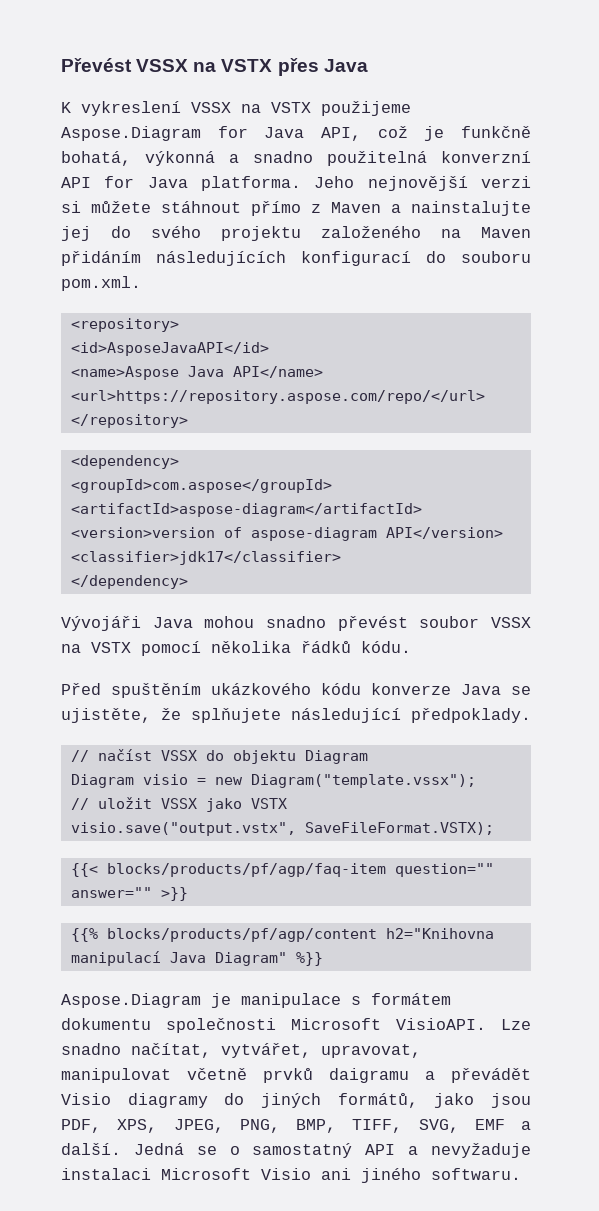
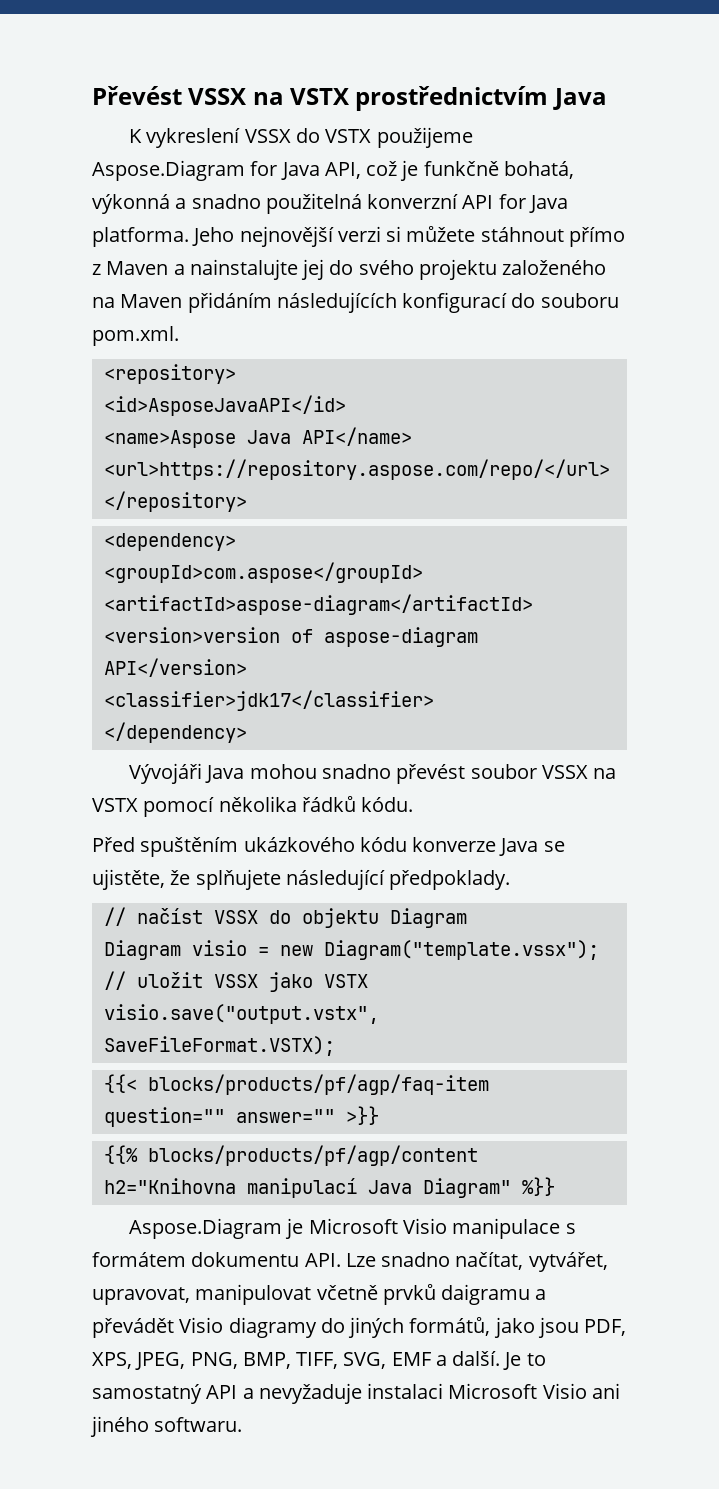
- Převést VSSX na VSTX přes Java
+ Převést VSSX na VSTX prostřednictvím Java
- K vykreslení VSSX na VSTX použijeme Aspose.Diagram for Java API, což je funkčně bohatá, výkonná a snadno použitelná konverzní API for Java platforma.
+ K vykreslení VSSX do VSTX použijeme Aspose.Diagram for Java API, což je funkčně bohatá, výkonná a snadno použitelná konverzní API for Java platforma.
- Aspose.Diagram je manipulace s formátem dokumentu společnosti Microsoft VisioAPI. Lze snadno načítat, vytvářet, upravovat, manipulovat včetně prvků daigramu a převádět Visio diagramy do jiných formátů, jako jsou PDF, XPS, JPEG, PNG, BMP, TIFF, SVG, EMF a další.
+ Aspose.Diagram je Microsoft Visio manipulace s formátem dokumentu API. Lze snadno načítat, vytvářet, upravovat, manipulovat včetně prvků daigramu a převádět Visio diagramy do jiných formátů, jako jsou PDF, XPS, JPEG, PNG, BMP, TIFF, SVG, EMF a další.
- Jedná se o samostatný API a nevyžaduje instalaci Microsoft Visio ani jiného softwaru.
+ Je to samostatný API a nevyžaduje instalaci Microsoft Visio ani jiného softwaru.

